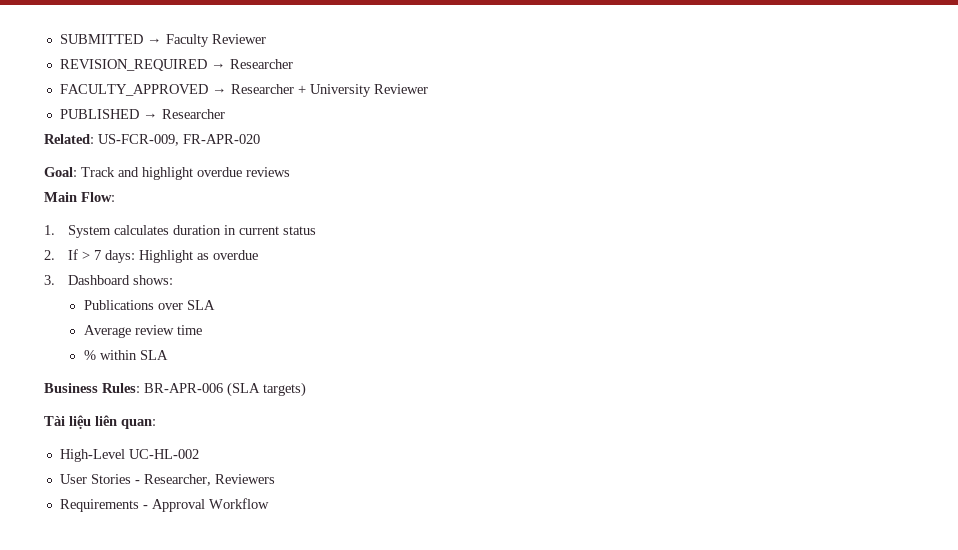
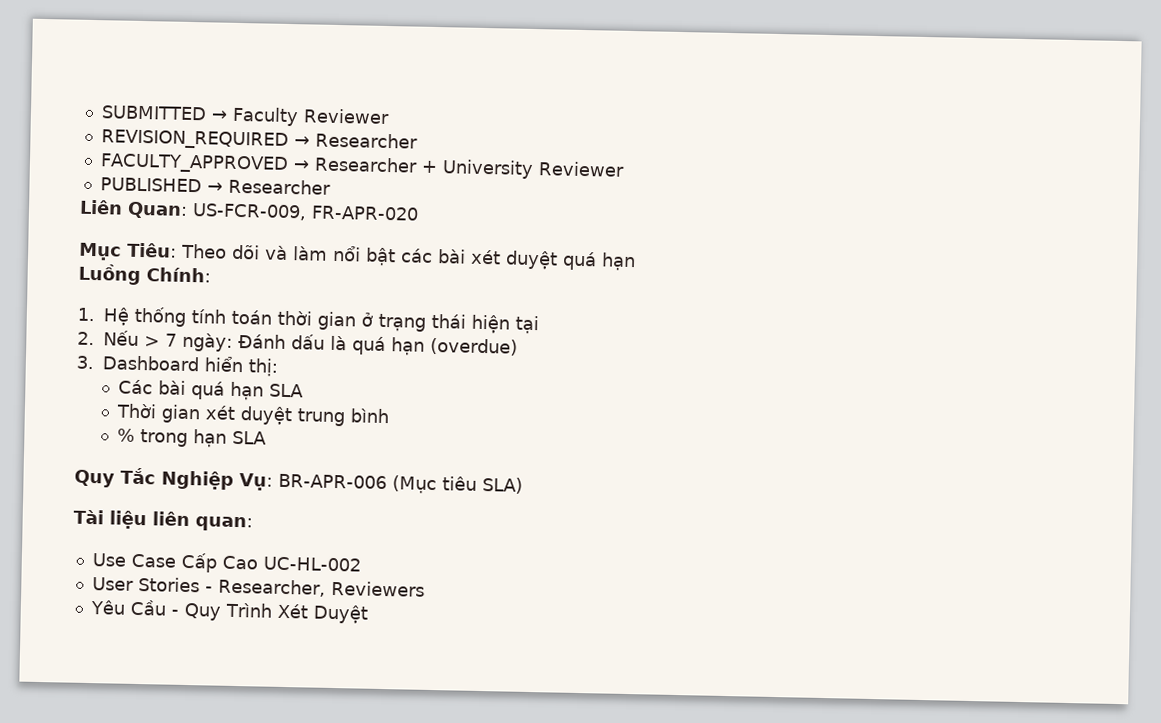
- Related: US-FCR-009, FR-APR-020
+ Liên Quan: US-FCR-009, FR-APR-020
- Goal: Track and highlight overdue reviews
- Main Flow:
- 1. System calculates duration in current status
+ Mục Tiêu: Theo dõi và làm nổi bật các bài xét duyệt quá hạn
+ Luồng Chính:
+ 1. Hệ thống tính toán thời gian ở trạng thái hiện tại
- 2. If > 7 days: Highlight as overdue
- 3. Dashboard shows:
- Publications over SLA
- Average review time
+ 2. Nếu > 7 ngày: Đánh dấu là quá hạn (overdue)
+ 3. Dashboard hiển thị:
+ Các bài quá hạn SLA
+ Thời gian xét duyệt trung bình
- % within SLA
- Business Rules: BR-APR-006 (SLA targets)
+ % trong hạn SLA
+ Quy Tắc Nghiệp Vụ: BR-APR-006 (Mục tiêu SLA)
- High-Level UC-HL-002
+ Use Case Cấp Cao UC-HL-002
- Requirements - Approval Workflow
+ Yêu Cầu - Quy Trình Xét Duyệt

